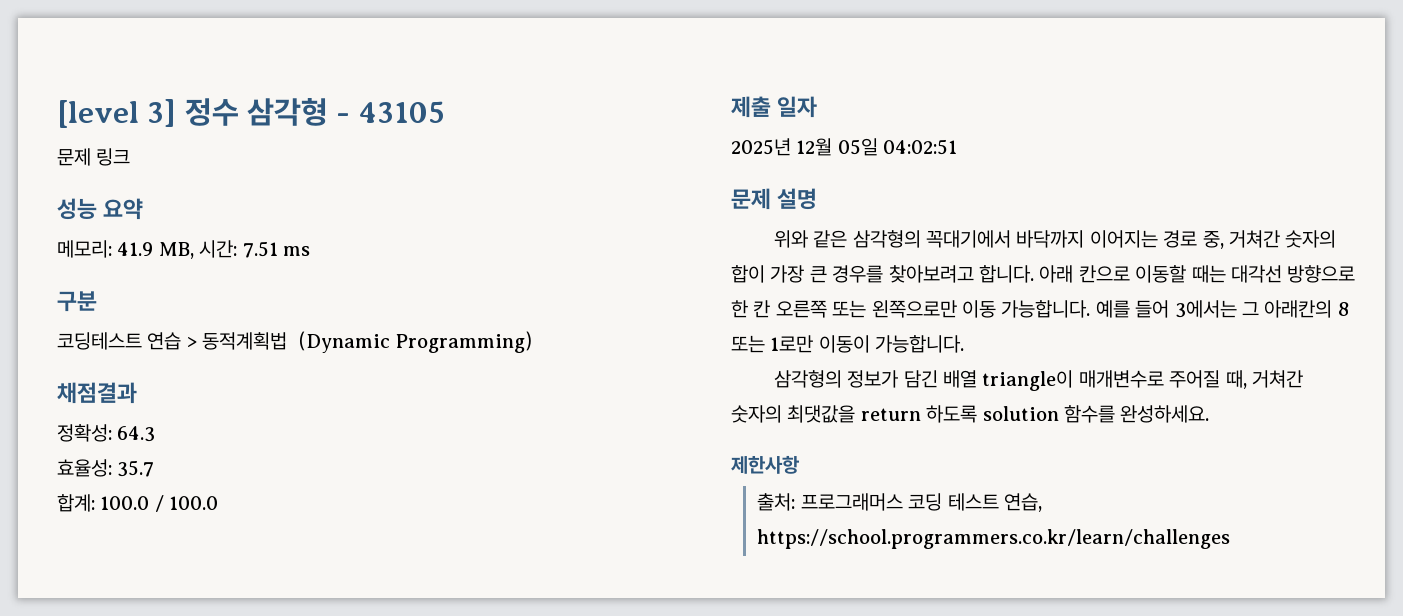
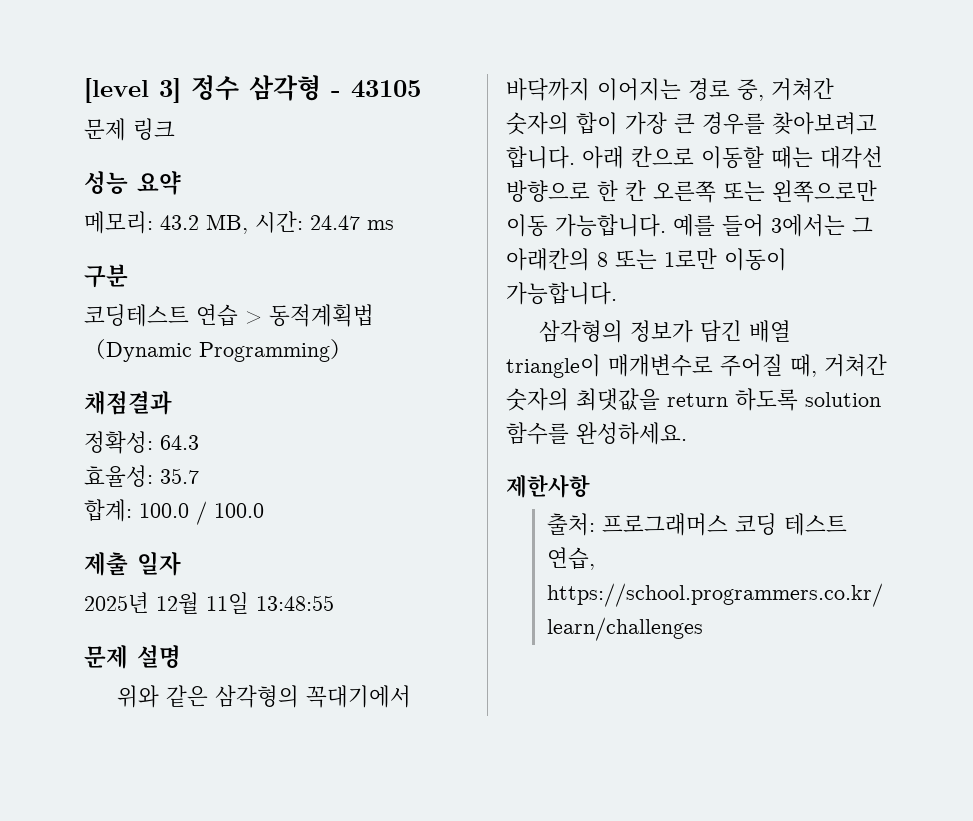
- 메모리: 41.9 MB, 시간: 7.51 ms
+ 메모리: 43.2 MB, 시간: 24.47 ms
- 2025년 12월 05일 04:02:51
+ 2025년 12월 11일 13:48:55

